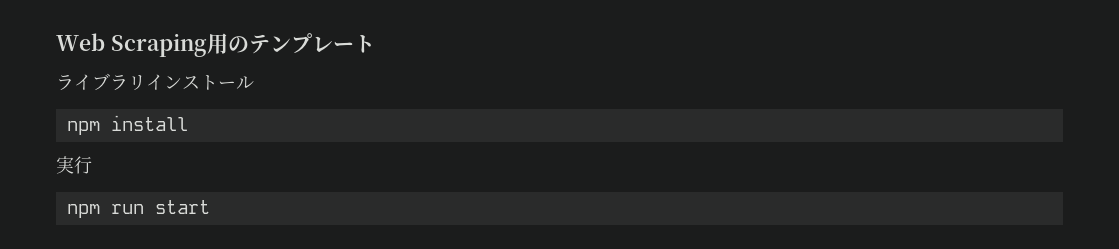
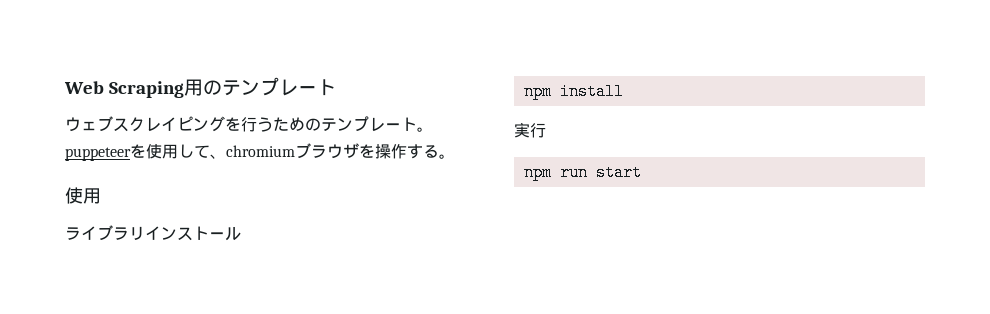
+ ウェブスクレイピングを行うためのテンプレート。puppeteerを使用して、chromiumブラウザを操作する。
+ 使用

